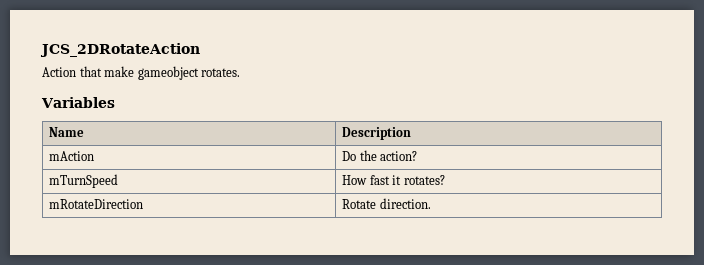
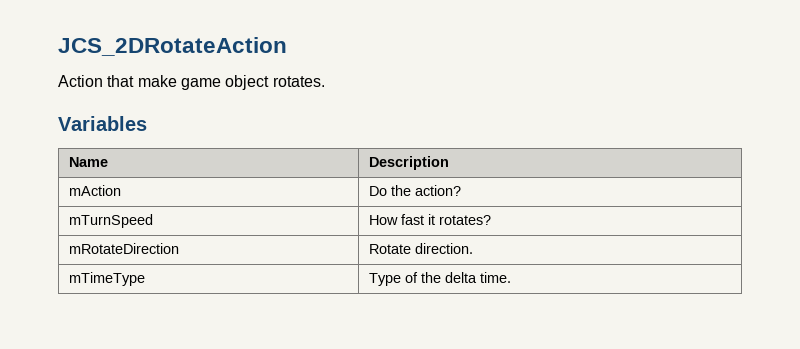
- Action that make gameobject rotates.
+ Action that make game object rotates.
+ mTimeType | Type of the delta time.

